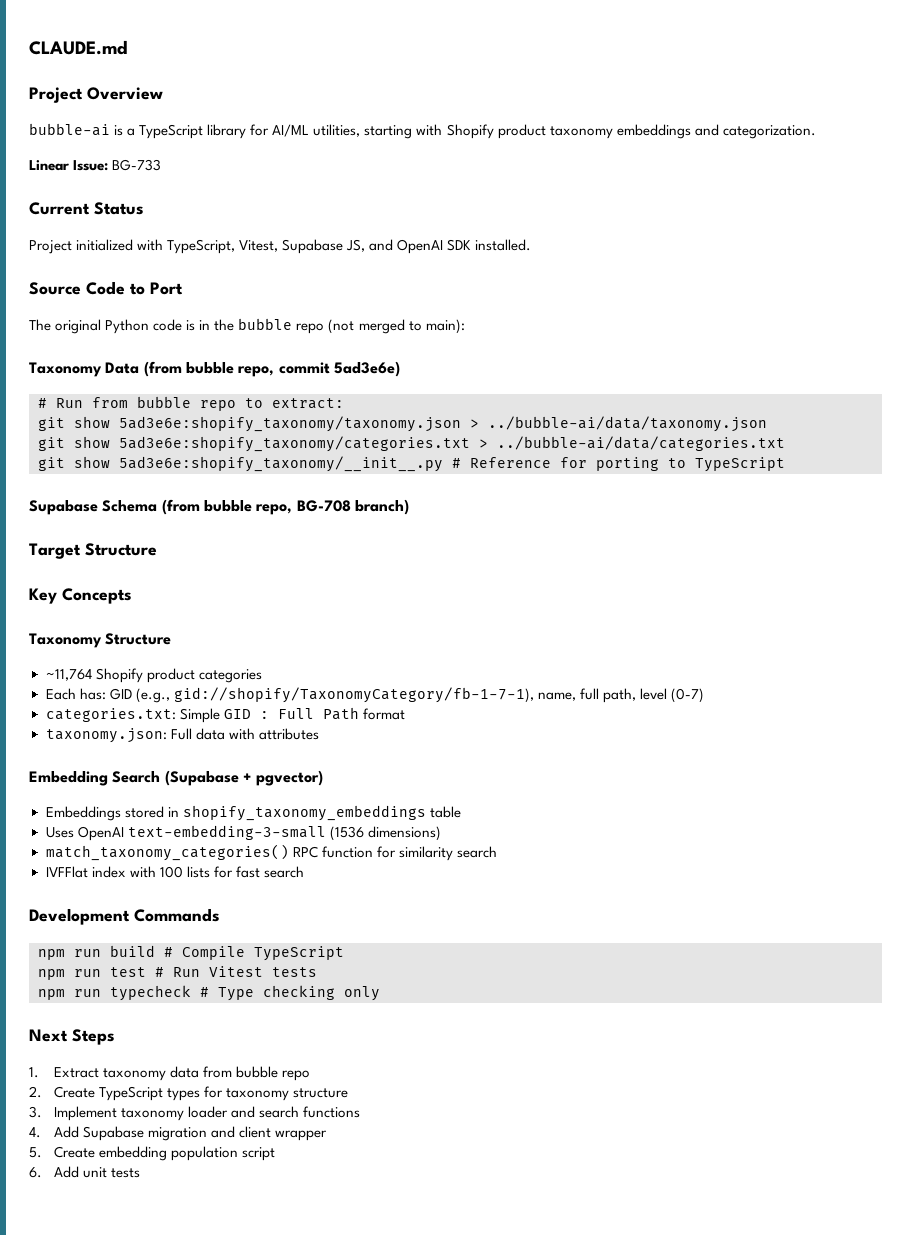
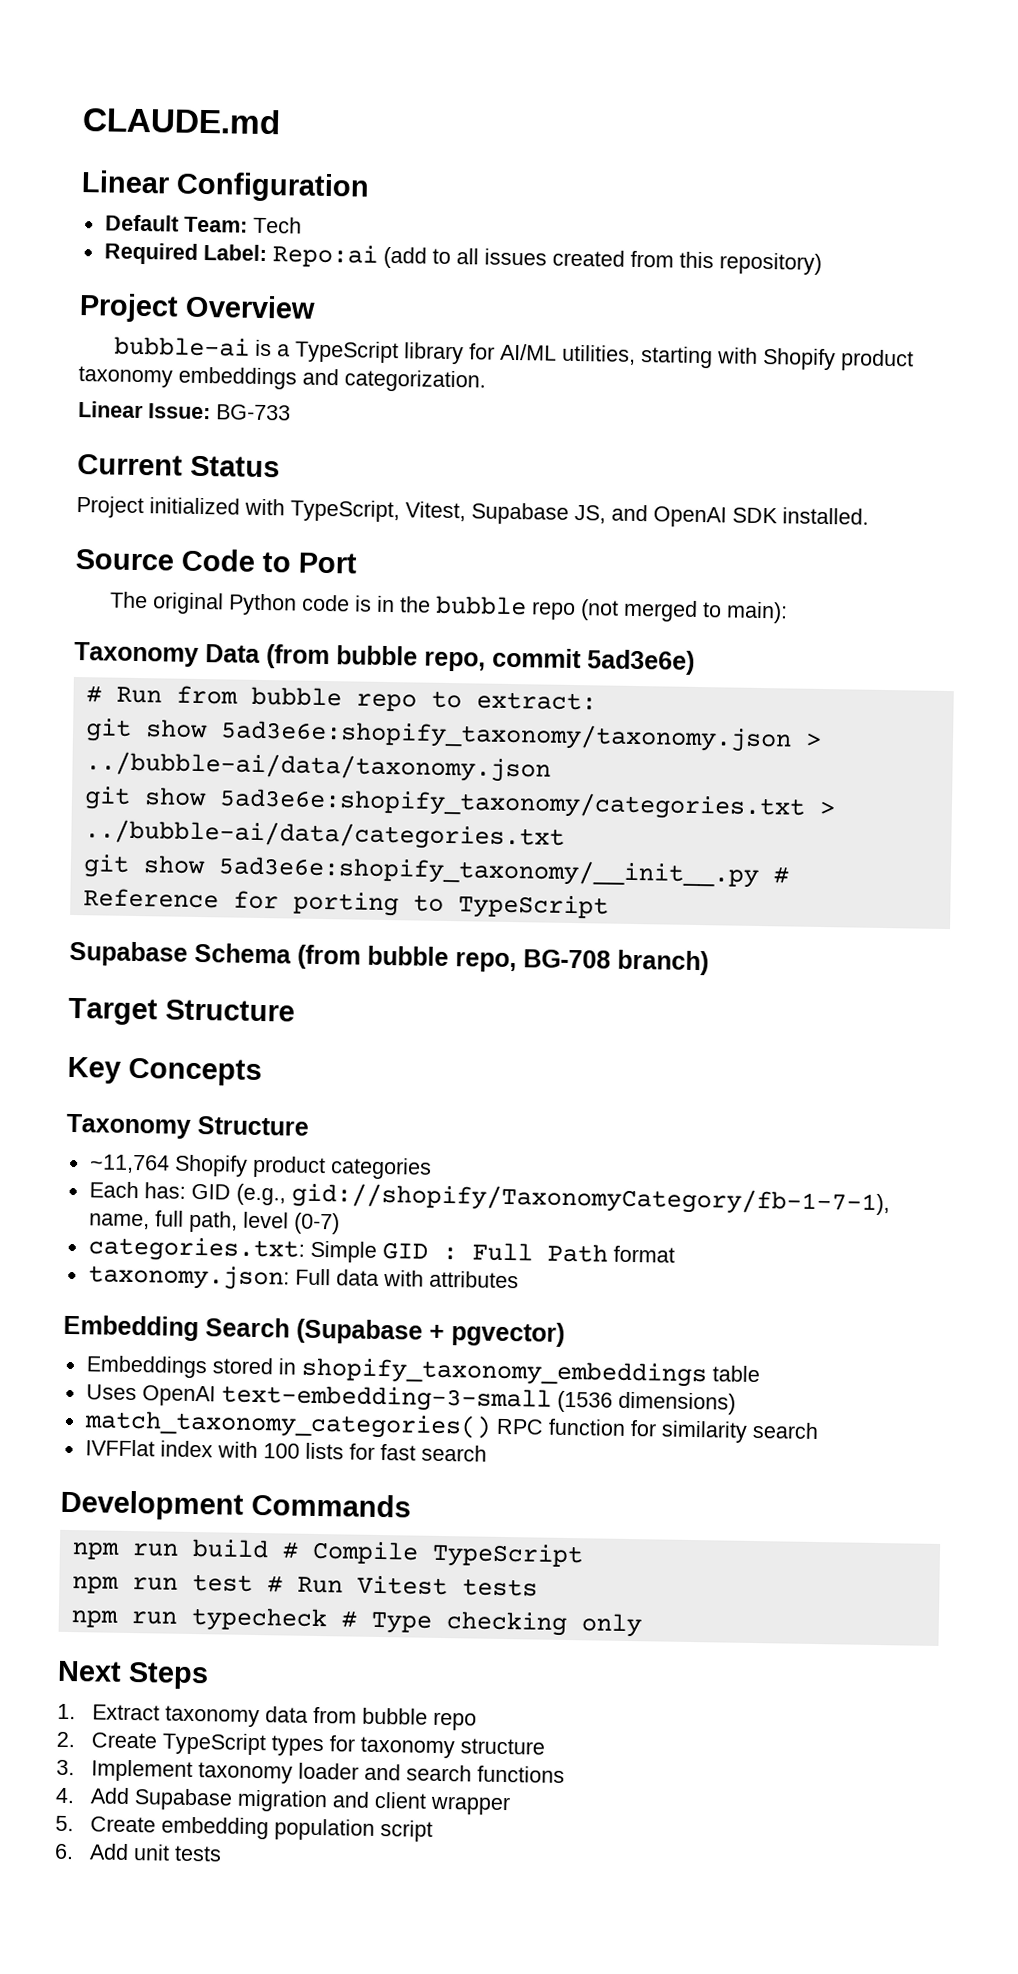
+ Linear Configuration
+ Default Team: Tech
+ Required Label: Repo:ai (add to all issues created from this repository)

